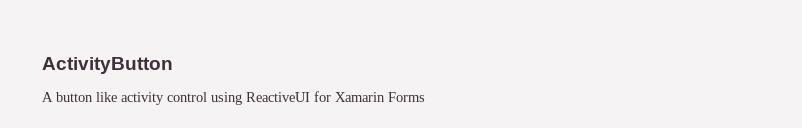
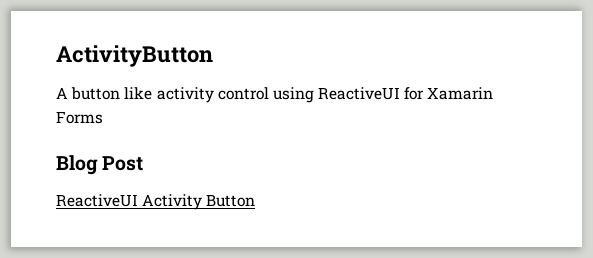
+ Blog Post
+ ReactiveUI Activity Button

